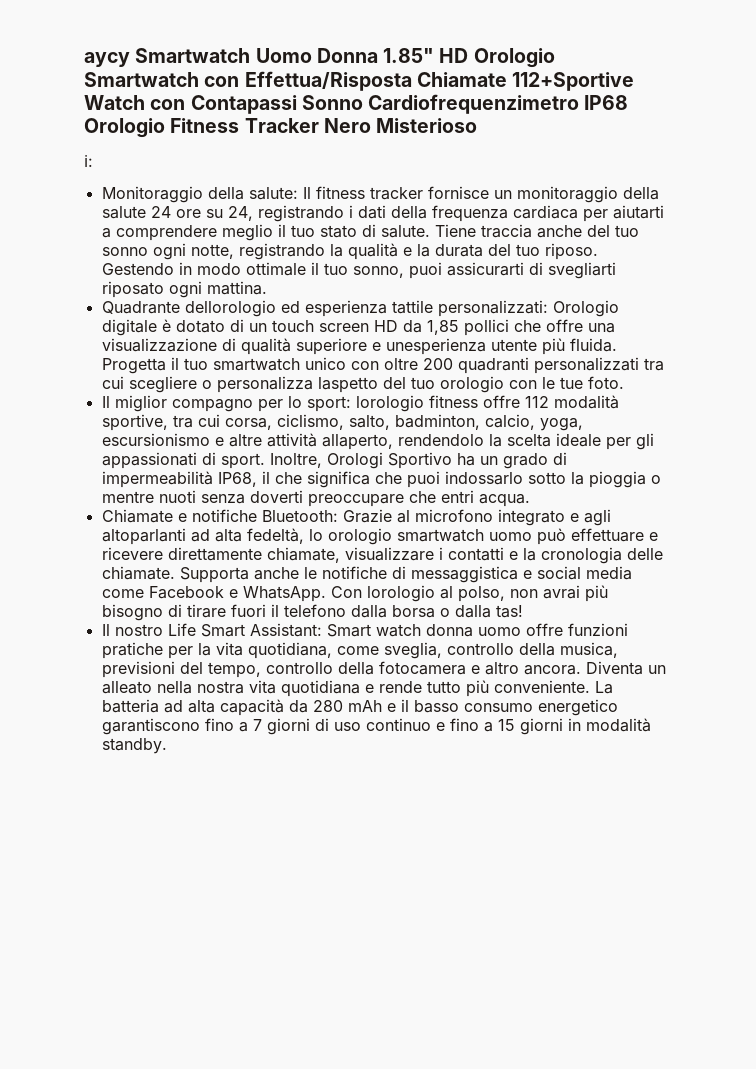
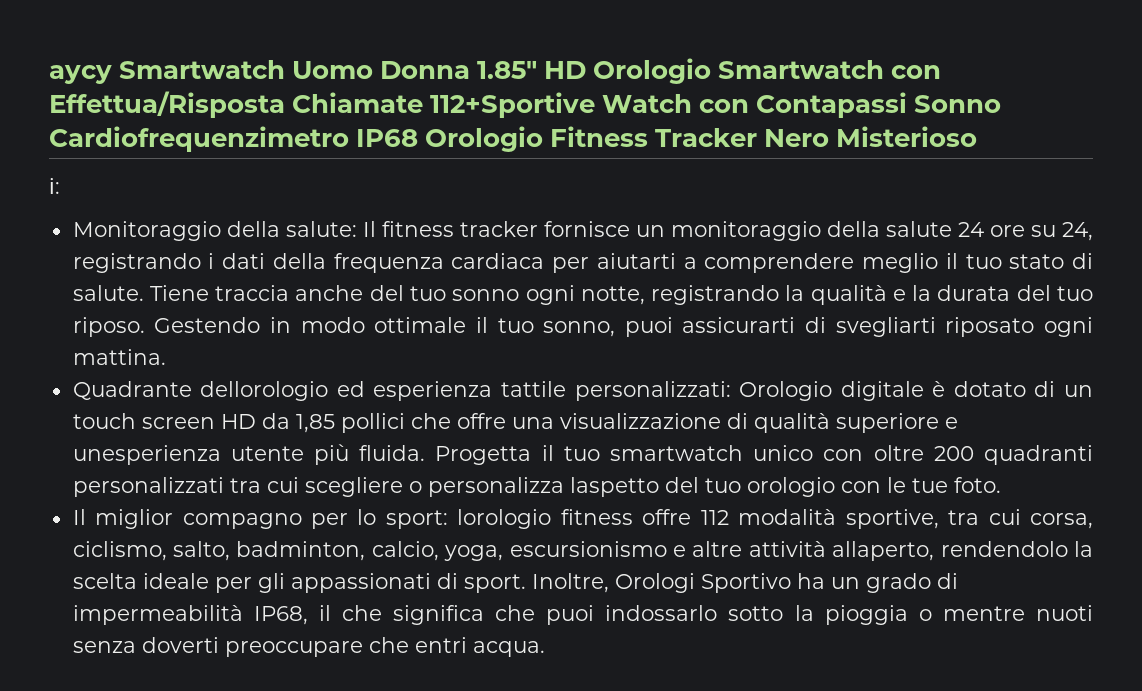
- Chiamate e notifiche Bluetooth: Grazie al microfono integrato e agli altoparlanti ad alta fedeltà, lo orologio smartwatch uomo può effettuare e ricevere direttamente chiamate, visualizzare i contatti e la cronologia delle chiamate. Supporta anche le notifiche di messaggistica e social media come Facebook e WhatsApp. Con lorologio al polso, non avrai più bisogno di tirare fuori il telefono dalla borsa o dalla tas!
- Il nostro Life Smart Assistant: Smart watch donna uomo offre funzioni pratiche per la vita quotidiana, come sveglia, controllo della musica, previsioni del tempo, controllo della fotocamera e altro ancora. Diventa un alleato nella nostra vita quotidiana e rende tutto più conveniente. La batteria ad alta capacità da 280 mAh e il basso consumo energetico garantiscono fino a 7 giorni di uso continuo e fino a 15 giorni in modalità standby.

